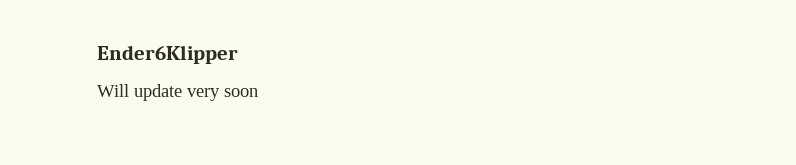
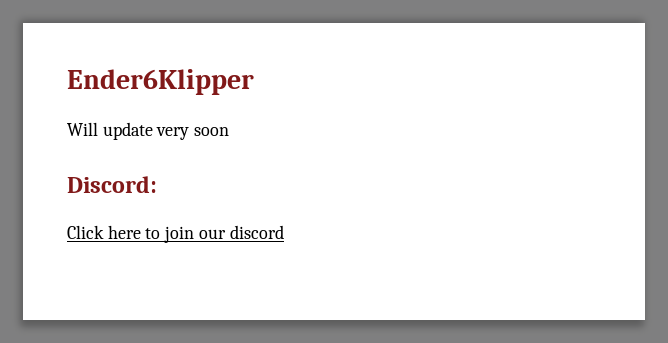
+ Discord:
+ Click here to join our discord

